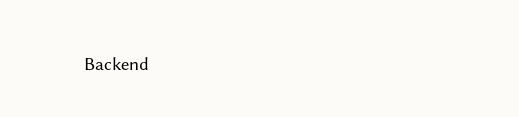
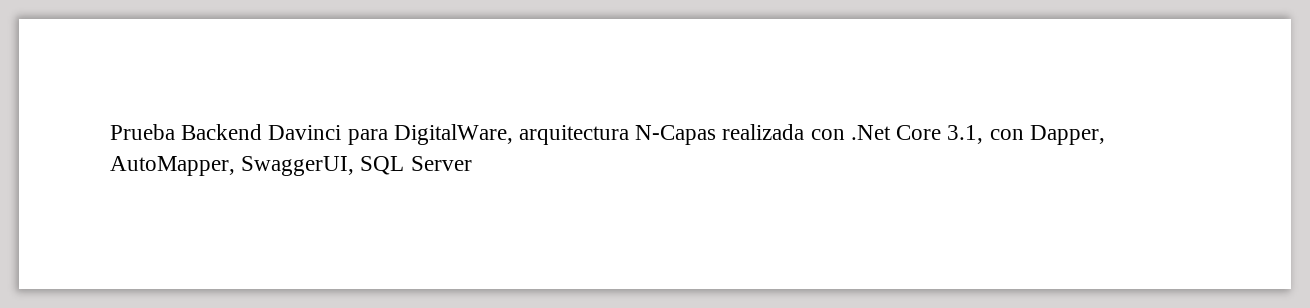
- Backend
+ Prueba Backend Davinci para DigitalWare, arquitectura N-Capas realizada con .Net Core 3.1, con Dapper, AutoMapper, SwaggerUI, SQL Server

